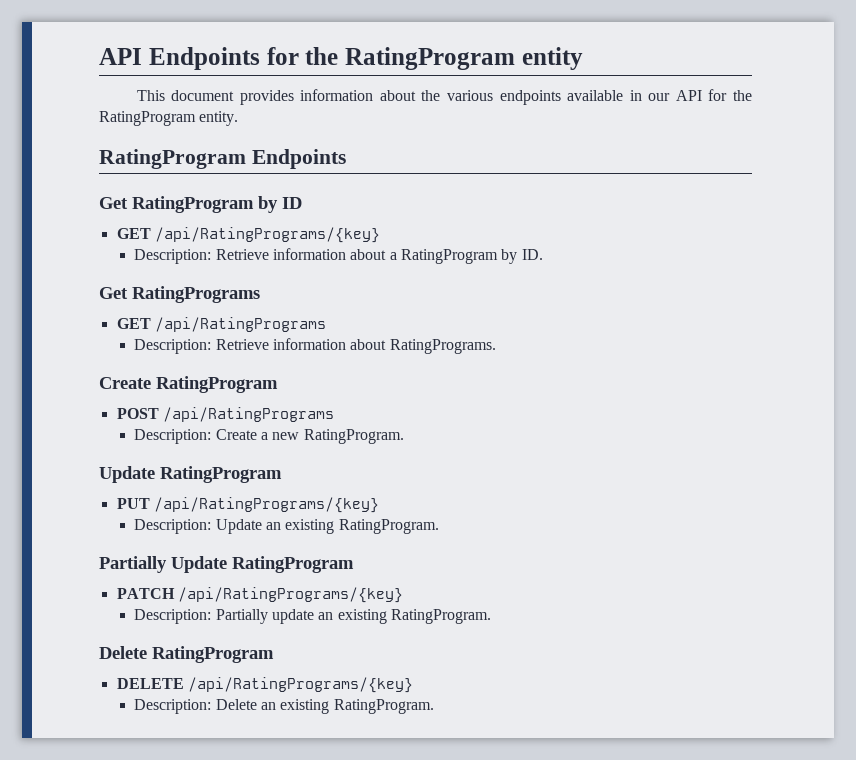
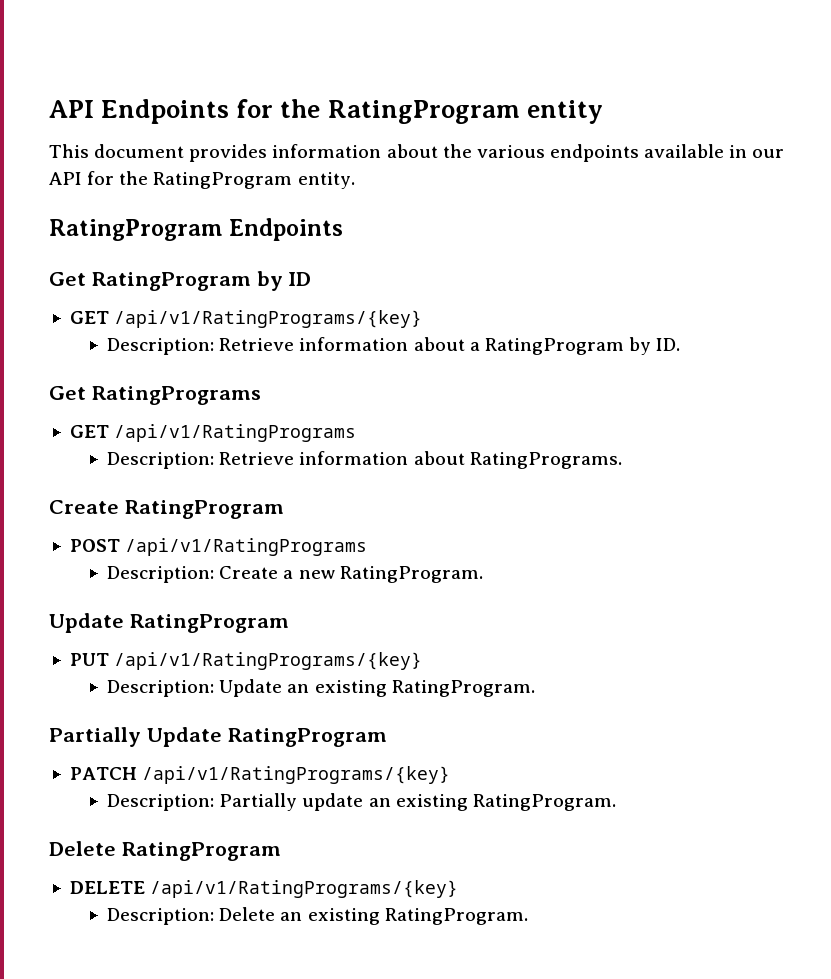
- GET /api/RatingPrograms/{key}
+ GET /api/v1/RatingPrograms/{key}
- GET /api/RatingPrograms
+ GET /api/v1/RatingPrograms
- POST /api/RatingPrograms
+ POST /api/v1/RatingPrograms
- PUT /api/RatingPrograms/{key}
+ PUT /api/v1/RatingPrograms/{key}
- PATCH /api/RatingPrograms/{key}
+ PATCH /api/v1/RatingPrograms/{key}
- DELETE /api/RatingPrograms/{key}
+ DELETE /api/v1/RatingPrograms/{key}

